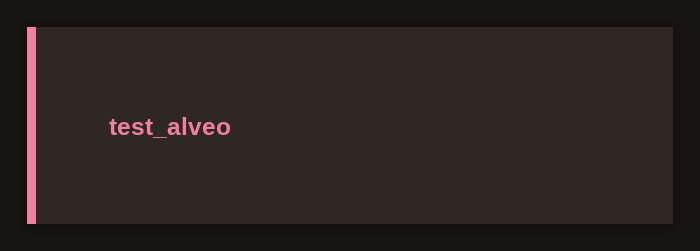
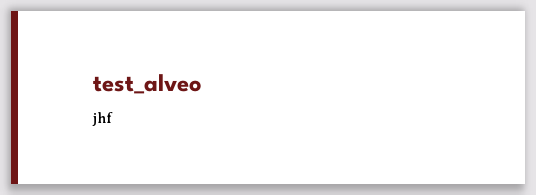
+ jhf

